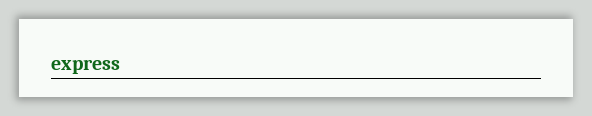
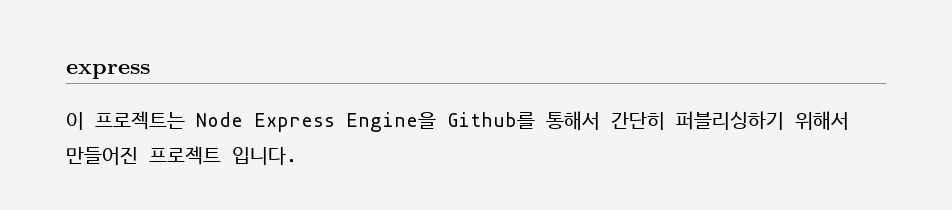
+ 이 프로젝트는 Node Express Engine을 Github를 통해서 간단히 퍼블리싱하기 위해서 만들어진 프로젝트 입니다.

